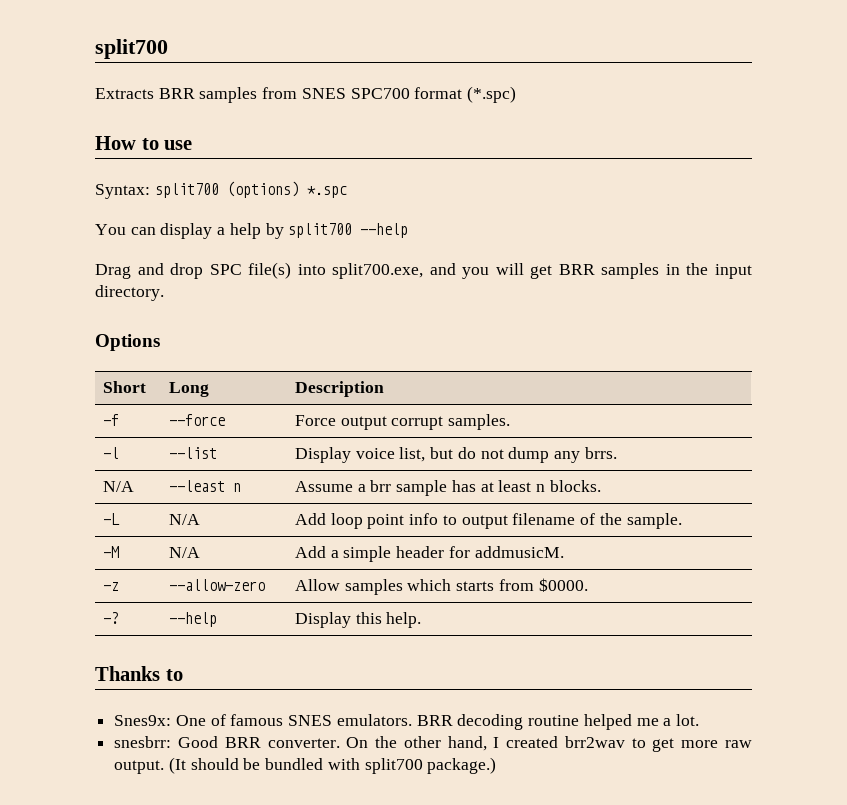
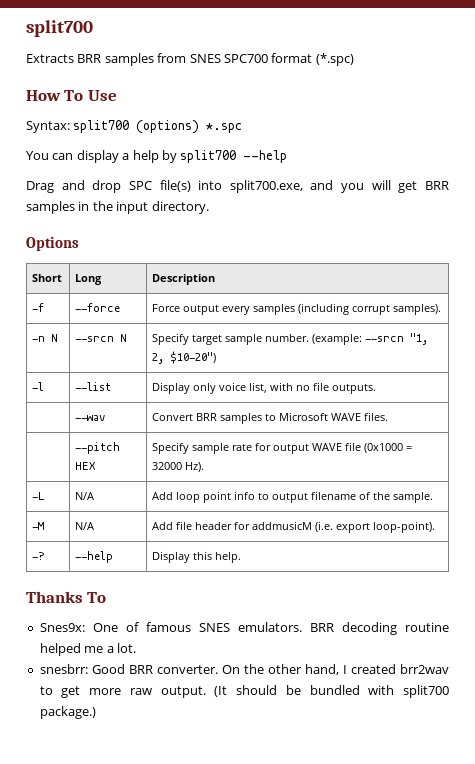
- How to use
+ How To Use
- -f | --force | Force output corrupt samples.
+ -f | --force | Force output every samples (including corrupt samples).
+ -n N | --srcn N | Specify target sample number. (example: --srcn "1, 2, $10-20")
- -l | --list | Display voice list, but do not dump any brrs.
- N/A | --least n | Assume a brr sample has at least n blocks.
+ -l | --list | Display only voice list, with no file outputs.
+ | --wav | Convert BRR samples to Microsoft WAVE files.
+ | --pitch HEX | Specify sample rate for output WAVE file (0x1000 = 32000 Hz).
- -M | N/A | Add a simple header for addmusicM.
- -z | --allow-zero | Allow samples which starts from $0000.
+ -M | N/A | Add file header for addmusicM (i.e. export loop-point).
- Thanks to
+ Thanks To

